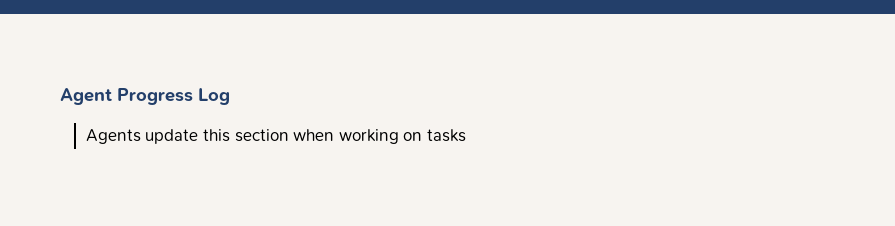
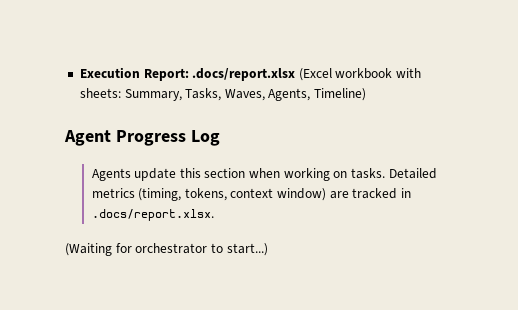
+ Execution Report: .docs/report.xlsx (Excel workbook with sheets: Summary, Tasks, Waves, Agents, Timeline)
- Agents update this section when working on tasks
+ Agents update this section when working on tasks. Detailed metrics (timing, tokens, context window) are tracked in .docs/report.xlsx.
+ (Waiting for orchestrator to start...)

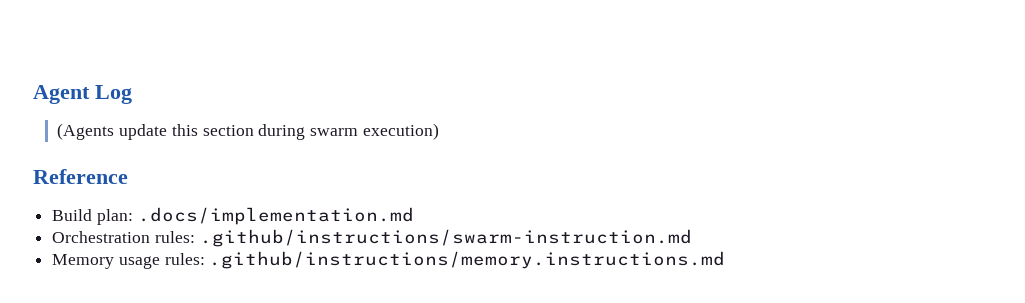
- Execution Report: .docs/report.xlsx (Excel workbook with sheets: Summary, Tasks, Waves, Agents, Timeline)
- Agent Progress Log
+ Agent Log
- Agents update this section when working on tasks. Detailed metrics (timing, tokens, context window) are tracked in .docs/report.xlsx.
- (Waiting for orchestrator to start...)
+ (Agents update this section during swarm execution)
+ Reference
+ Build plan: .docs/implementation.md
+ Orchestration rules: .github/instructions/swarm-instruction.md
+ Memory usage rules: .github/instructions/memory.instructions.md

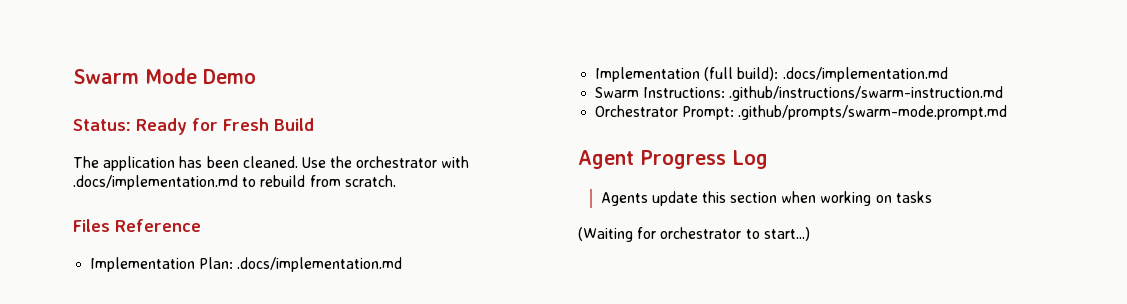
- Agent Log
+ Swarm Mode Demo
+ Status: Ready for Fresh Build
+ The application has been cleaned. Use the orchestrator with .docs/implementation.md to rebuild from scratch.
+ Files Reference
+ Implementation Plan: .docs/implementation.md
+ Implementation (full build): .docs/implementation.md
+ Swarm Instructions: .github/instructions/swarm-instruction.md
+ Orchestrator Prompt: .github/prompts/swarm-mode.prompt.md
+ Agent Progress Log
- (Agents update this section during swarm execution)
- Reference
- Build plan: .docs/implementation.md
- Orchestration rules: .github/instructions/swarm-instruction.md
- Memory usage rules: .github/instructions/memory.instructions.md
+ Agents update this section when working on tasks
+ (Waiting for orchestrator to start...)

